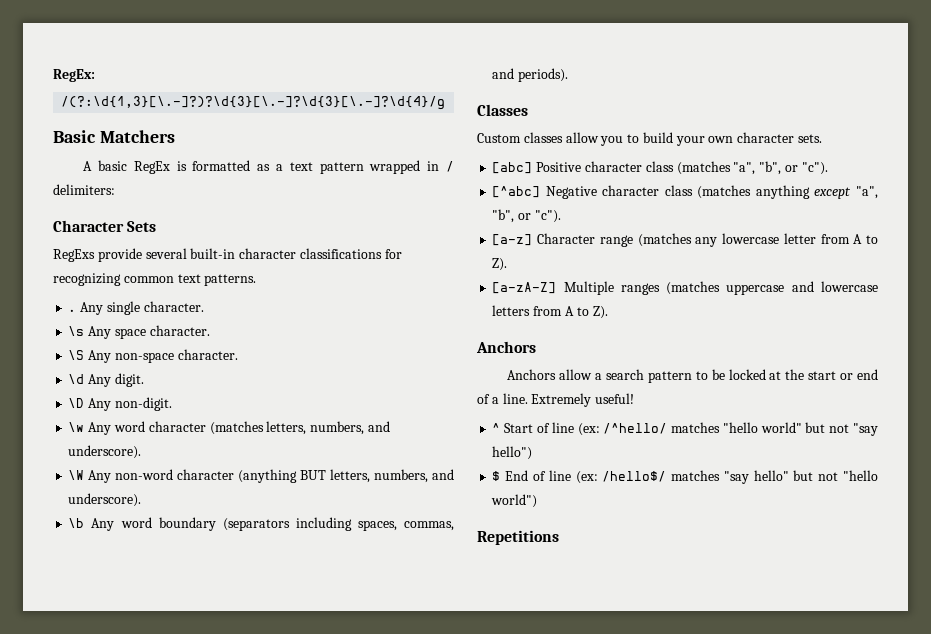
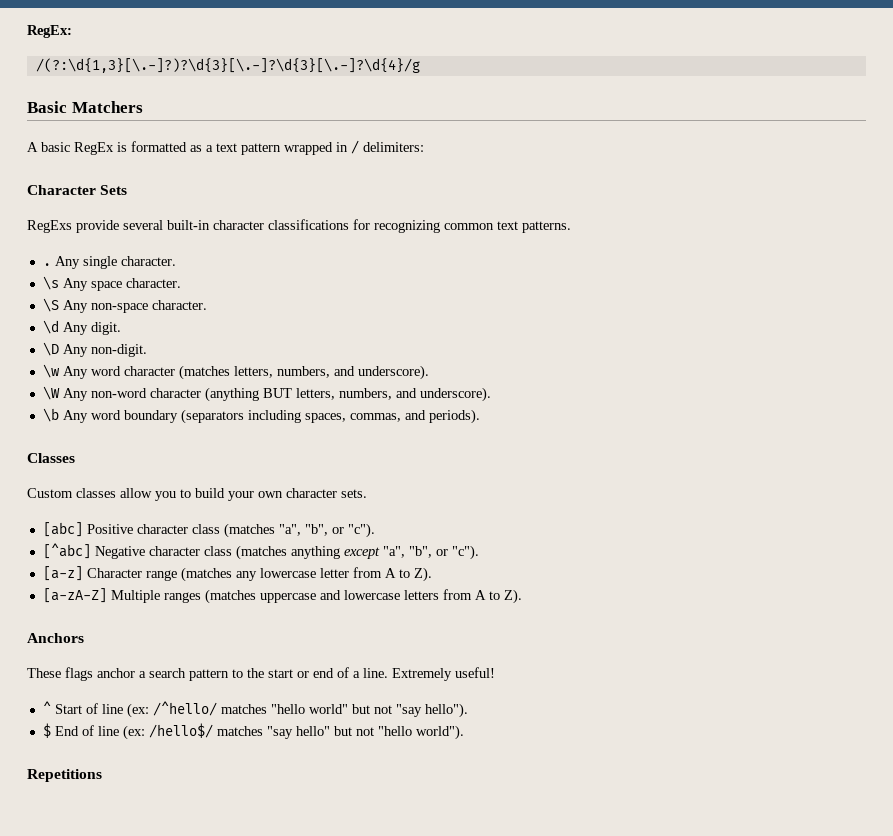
- Anchors allow a search pattern to be locked at the start or end of a line.
+ These flags anchor a search pattern to the start or end of a line.
- ^ Start of line (ex: /^hello/ matches "hello world" but not "say hello")
+ ^ Start of line (ex: /^hello/ matches "hello world" but not "say hello").
- $ End of line (ex: /hello$/ matches "say hello" but not "hello world")
+ $ End of line (ex: /hello$/ matches "say hello" but not "hello world").

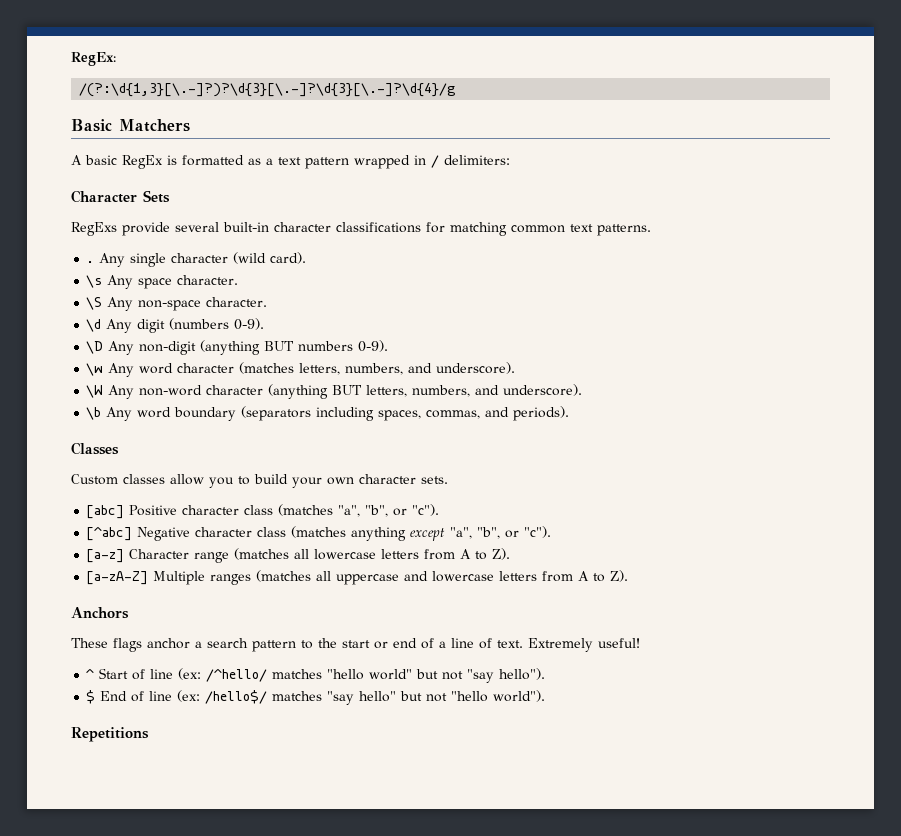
- RegExs provide several built-in character classifications for recognizing common text patterns.
+ RegExs provide several built-in character classifications for matching common text patterns.
- Any single character.
+ Any single character (wild card).
- \d Any digit.
+ \d Any digit (numbers 0-9).
- \D Any non-digit.
+ \D Any non-digit (anything BUT numbers 0-9).
- [a-z] Character range (matches any lowercase letter from A to Z).
+ [a-z] Character range (matches all lowercase letters from A to Z).
- [a-zA-Z] Multiple ranges (matches uppercase and lowercase letters from A to Z).
+ [a-zA-Z] Multiple ranges (matches all uppercase and lowercase letters from A to Z).
- These flags anchor a search pattern to the start or end of a line.
+ These flags anchor a search pattern to the start or end of a line of text.

